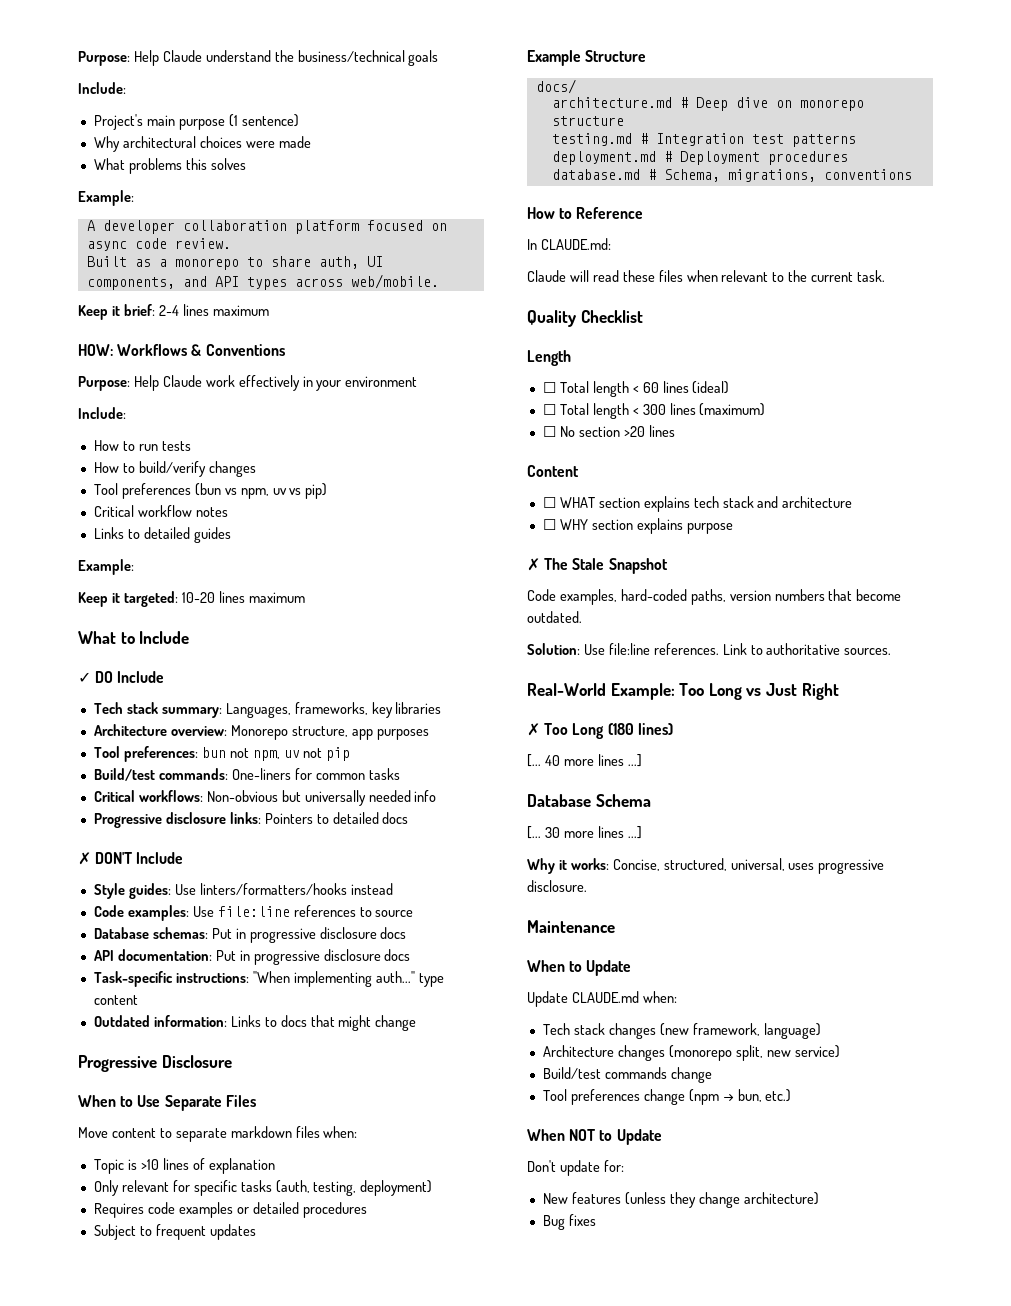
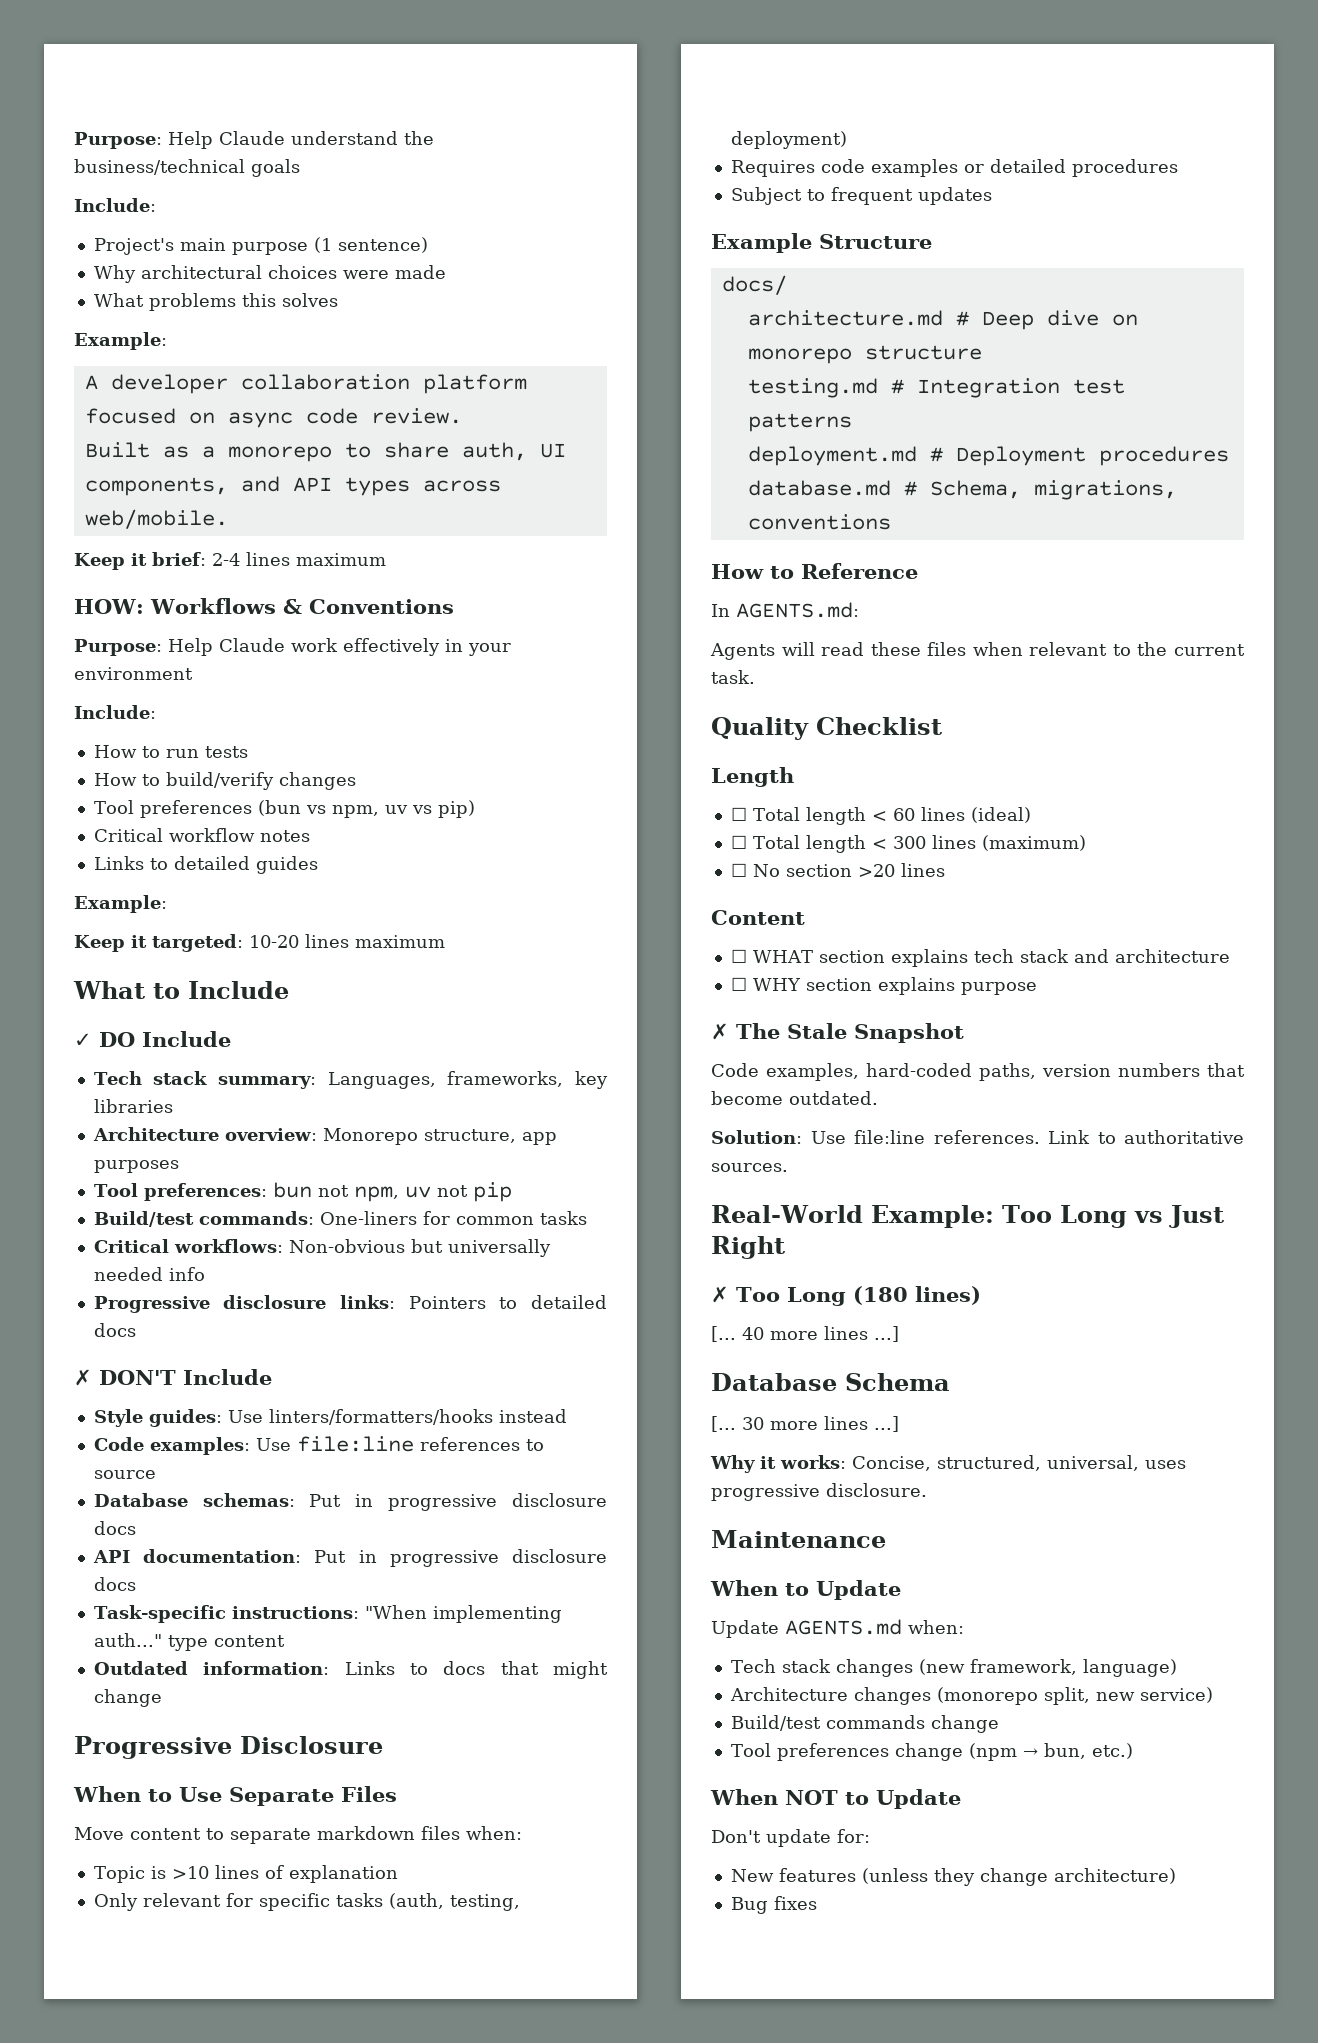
- In CLAUDE.md:
- Claude will read these files when relevant to the current task.
+ In AGENTS.md:
+ Agents will read these files when relevant to the current task.
- Update CLAUDE.md when:
+ Update AGENTS.md when:

